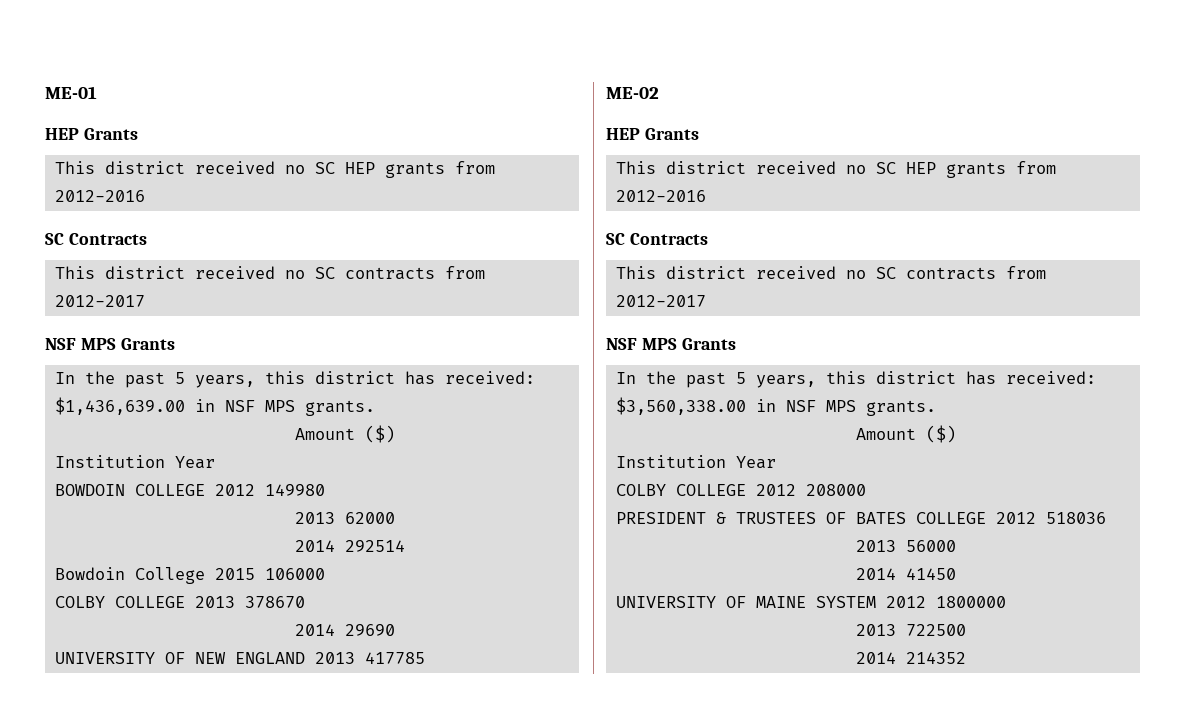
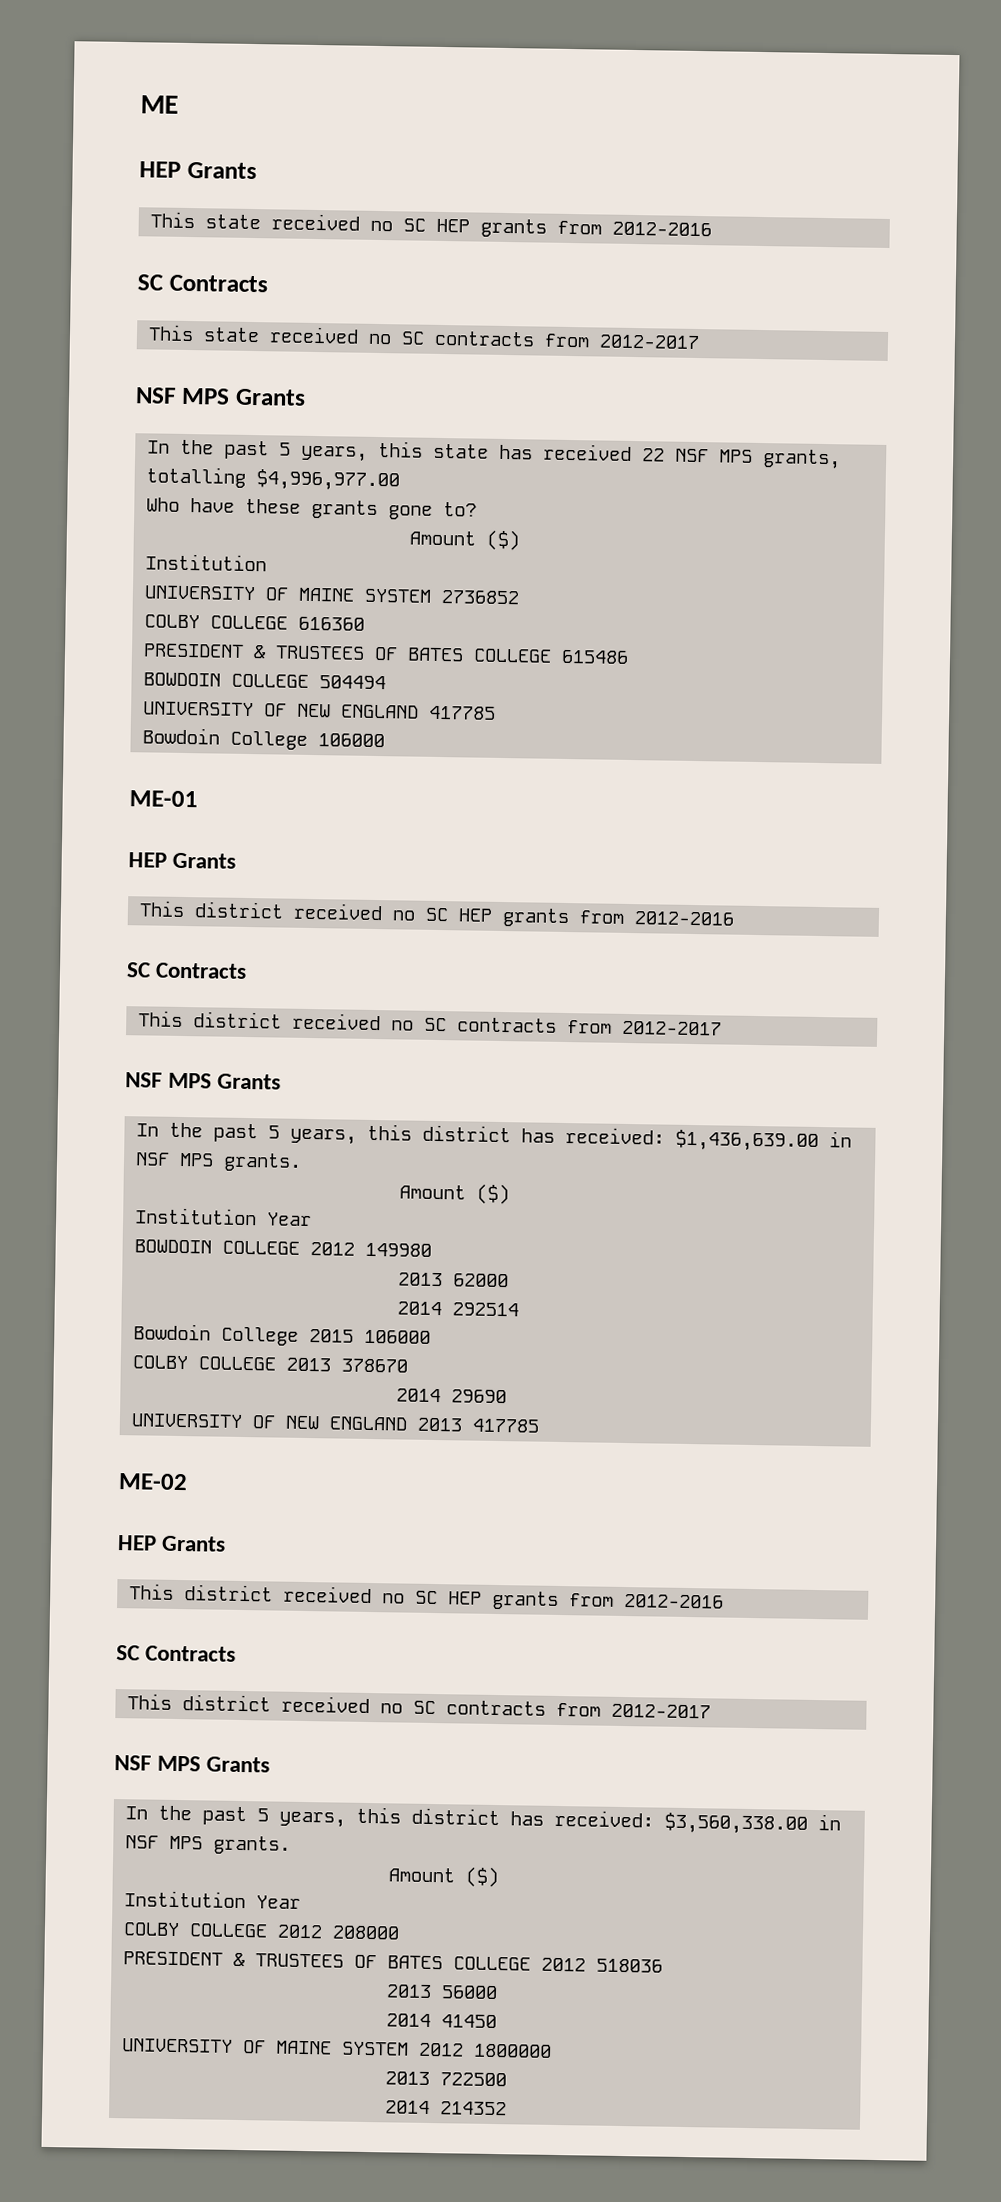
+ ME
+ HEP Grants
+ This state received no SC HEP grants from 2012-2016
+ SC Contracts
+ This state received no SC contracts from 2012-2017
+ NSF MPS Grants
+ In the past 5 years, this state has received 22 NSF MPS grants, totalling $4,996,977.00
+ Who have these grants gone to?
+ Amount ($)
+ Institution
+ UNIVERSITY OF MAINE SYSTEM 2736852
+ COLBY COLLEGE 616360
+ PRESIDENT & TRUSTEES OF BATES COLLEGE 615486
+ BOWDOIN COLLEGE 504494
+ UNIVERSITY OF NEW ENGLAND 417785
+ Bowdoin College 106000

